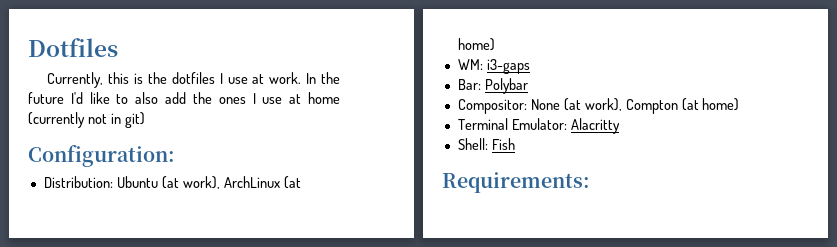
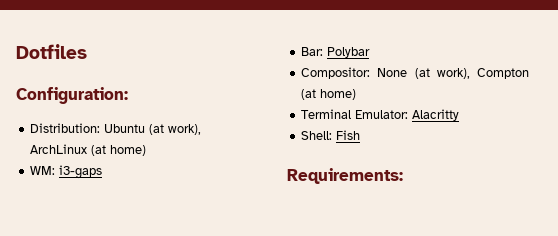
- Currently, this is the dotfiles I use at work. In the future I'd like to also add the ones I use at home (currently not in git)

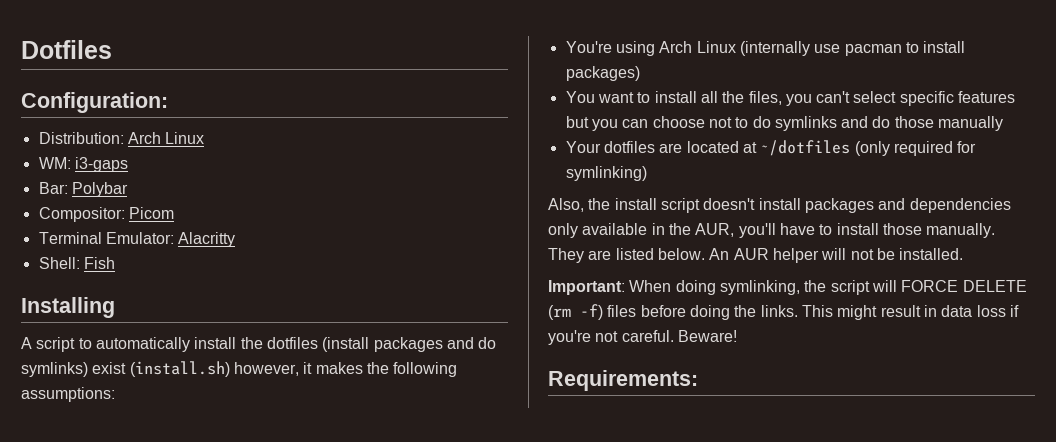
- Distribution: Ubuntu (at work), ArchLinux (at home)
+ Distribution: Arch Linux
- Compositor: None (at work), Compton (at home)
+ Compositor: Picom
+ Installing
+ A script to automatically install the dotfiles (install packages and do symlinks) exist (install.sh) however, it makes the following assumptions:
+ You're using Arch Linux (internally use pacman to install packages)
+ You want to install all the files, you can't select specific features but you can choose not to do symlinks and do those manually
+ Your dotfiles are located at ~/dotfiles (only required for symlinking)
+ Also, the install script doesn't install packages and dependencies only available in the AUR, you'll have to install those manually. They are listed below. An AUR helper will not be installed.
+ Important: When doing symlinking, the script will FORCE DELETE (rm -f) files before doing the links. This might result in data loss if you're not careful. Beware!

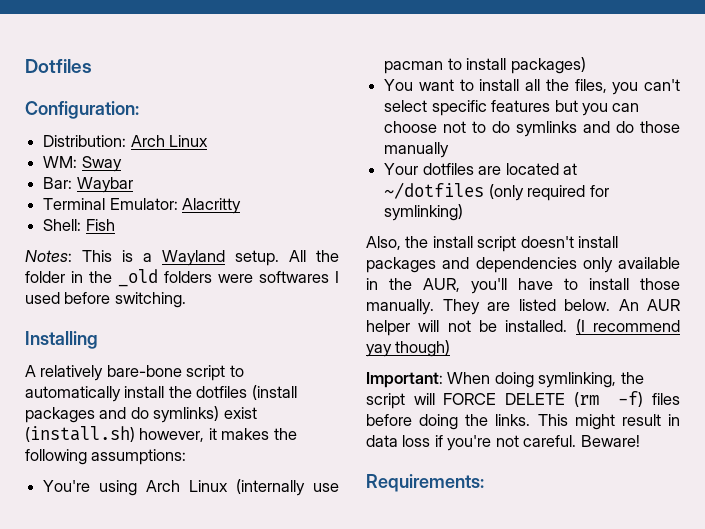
- WM: i3-gaps
+ WM: Sway
- Bar: Polybar
- Compositor: Picom
+ Bar: Waybar
+ Notes: This is a Wayland setup. All the folder in the _old folders were softwares I used before switching.
- A script to automatically install the dotfiles (install packages and do symlinks) exist (install.sh) however, it makes the following assumptions:
+ A relatively bare-bone script to automatically install the dotfiles (install packages and do symlinks) exist (install.sh) however, it makes the following assumptions:
+ (I recommend yay though)

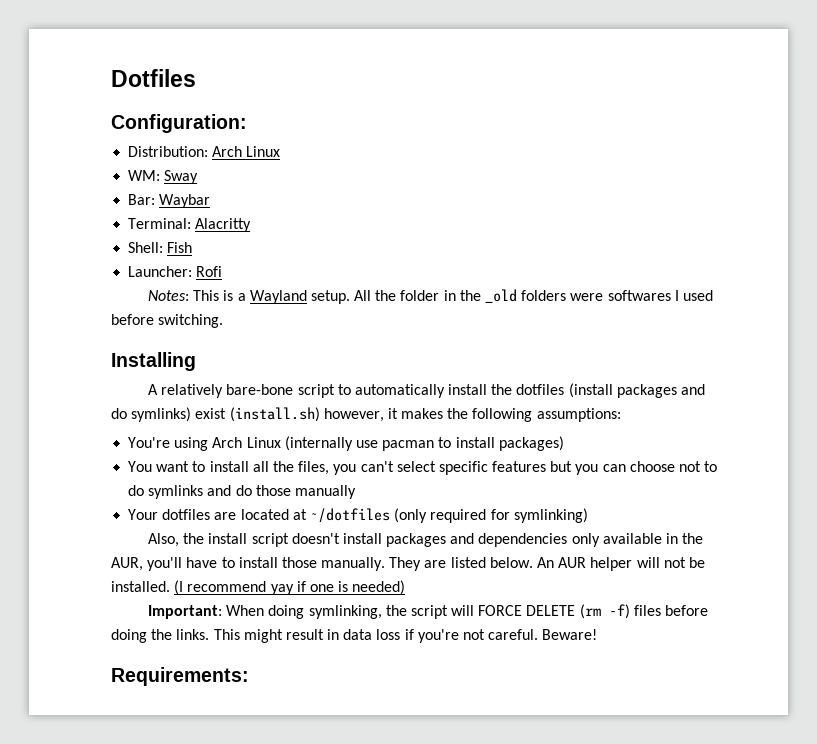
- Terminal Emulator: Alacritty
+ Terminal: Alacritty
+ Launcher: Rofi
- (I recommend yay though)
+ (I recommend yay if one is needed)

